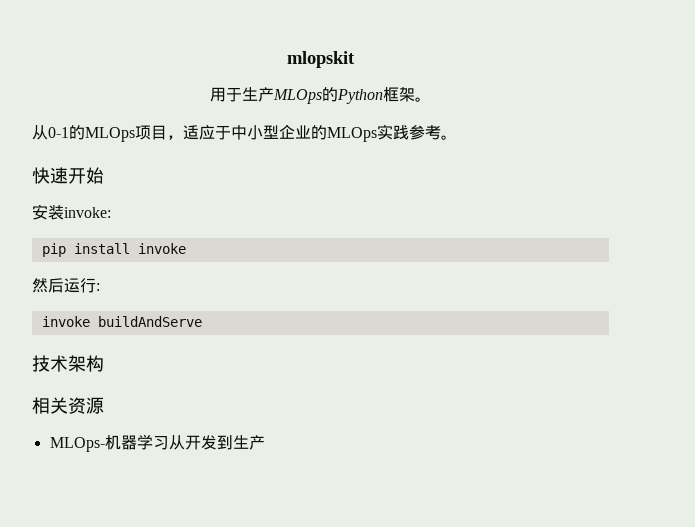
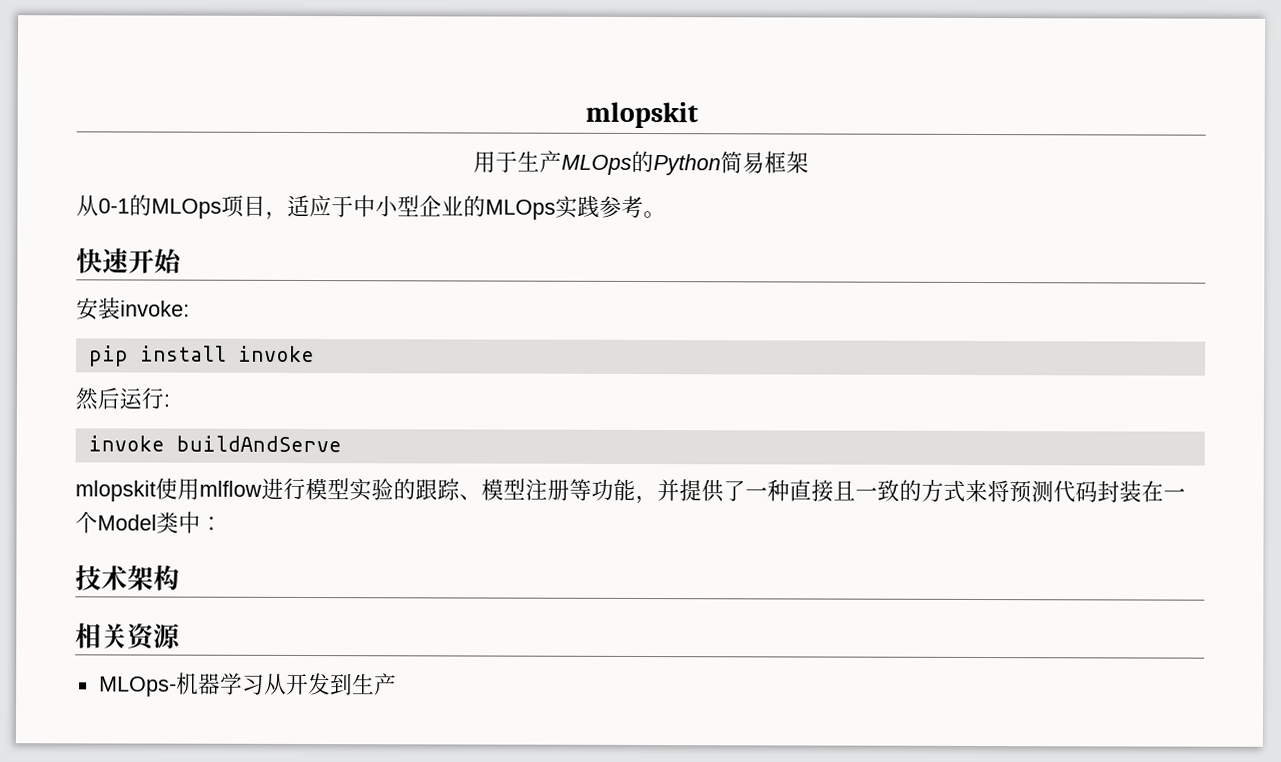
- 用于生产MLOps的Python框架。
+ 用于生产MLOps的Python简易框架
+ mlopskit使用mlflow进行模型实验的跟踪、模型注册等功能，并提供了一种直接且一致的方式来将预测代码封装在一个Model类中：

